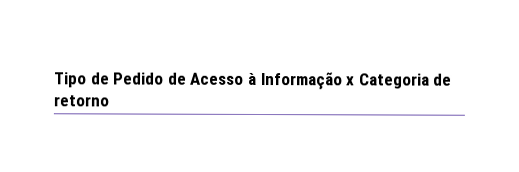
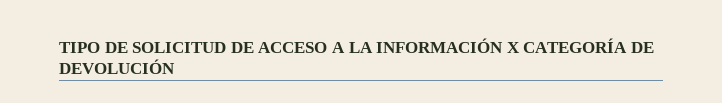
- Tipo de Pedido de Acesso à Informação x Categoria de retorno
+ TIPO DE SOLICITUD DE ACCESO A LA INFORMACIÓN X CATEGORÍA DE DEVOLUCIÓN

